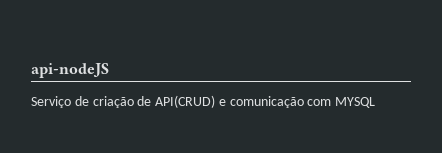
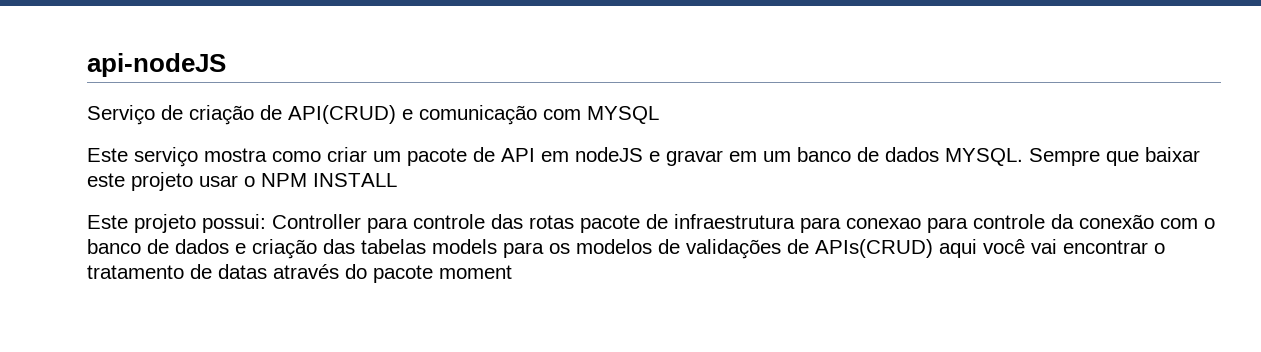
+ Este serviço mostra como criar um pacote de API em nodeJS e gravar em um banco de dados MYSQL. Sempre que baixar este projeto usar o NPM INSTALL
+ Este projeto possui: Controller para controle das rotas pacote de infraestrutura para conexao para controle da conexão com o banco de dados e criação das tabelas models para os modelos de validações de APIs(CRUD) aqui você vai encontrar o tratamento de datas através do pacote moment

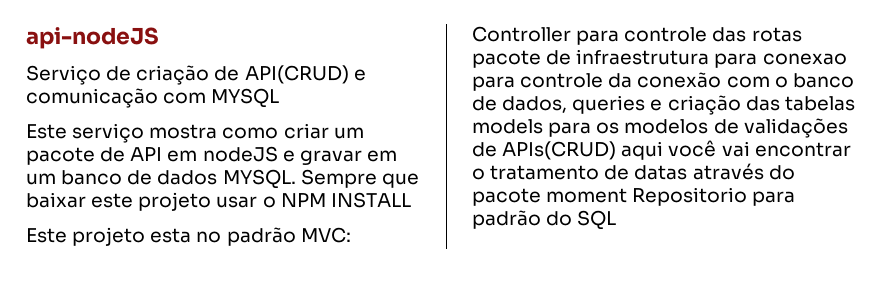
- Este projeto possui: Controller para controle das rotas pacote de infraestrutura para conexao para controle da conexão com o banco de dados e criação das tabelas models para os modelos de validações de APIs(CRUD) aqui você vai encontrar o tratamento de datas através do pacote moment
+ Este projeto esta no padrão MVC: Controller para controle das rotas pacote de infraestrutura para conexao para controle da conexão com o banco de dados, queries e criação das tabelas models para os modelos de validações de APIs(CRUD) aqui você vai encontrar o tratamento de datas através do pacote moment Repositorio para padrão do SQL

